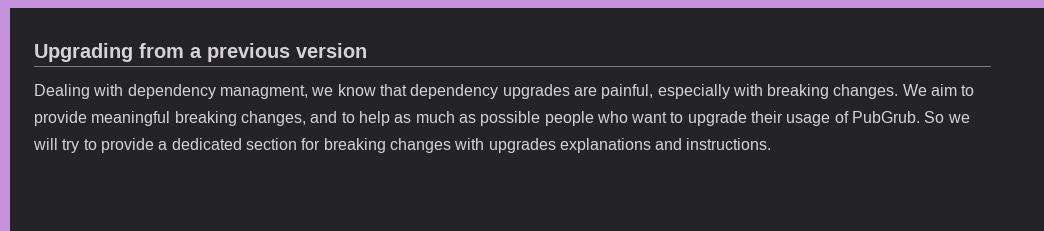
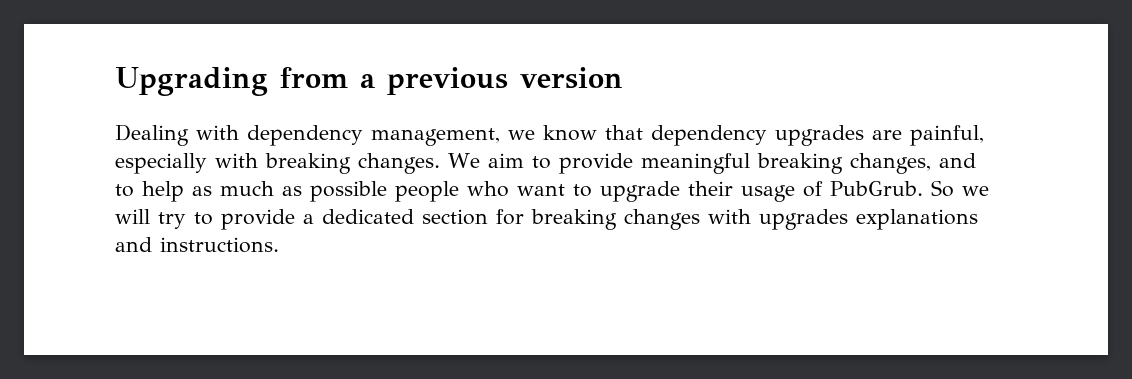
- Dealing with dependency managment, we know that dependency upgrades are painful, especially with breaking changes.
+ Dealing with dependency management, we know that dependency upgrades are painful, especially with breaking changes.

